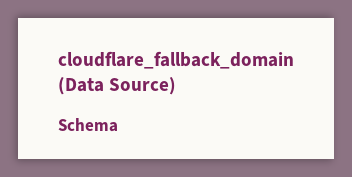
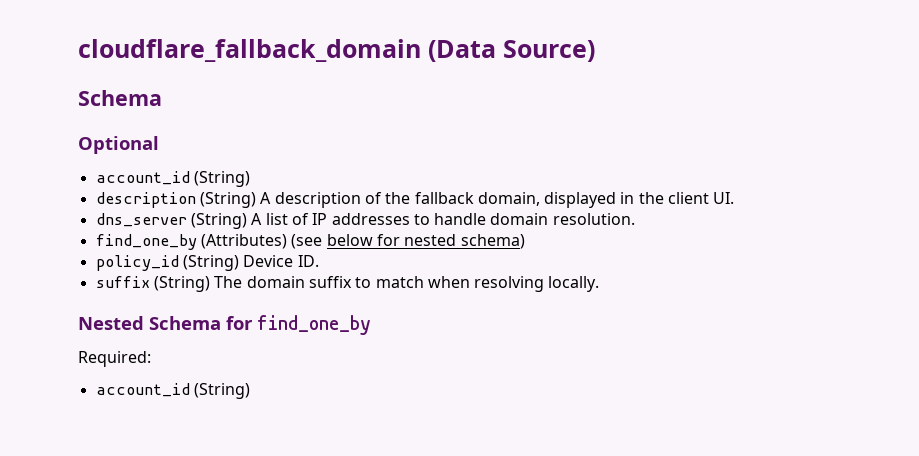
+ Optional
+ account_id (String)
+ description (String) A description of the fallback domain, displayed in the client UI.
+ dns_server (String) A list of IP addresses to handle domain resolution.
+ find_one_by (Attributes) (see below for nested schema)
+ policy_id (String) Device ID.
+ suffix (String) The domain suffix to match when resolving locally.
+ Nested Schema for find_one_by
+ Required:
+ account_id (String)

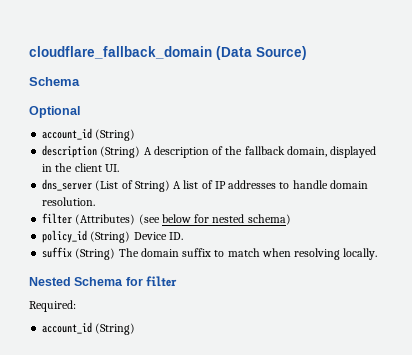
- dns_server (String) A list of IP addresses to handle domain resolution.
+ dns_server (List of String) A list of IP addresses to handle domain resolution.
- find_one_by (Attributes) (see below for nested schema)
+ filter (Attributes) (see below for nested schema)
- Nested Schema for find_one_by
+ Nested Schema for filter

